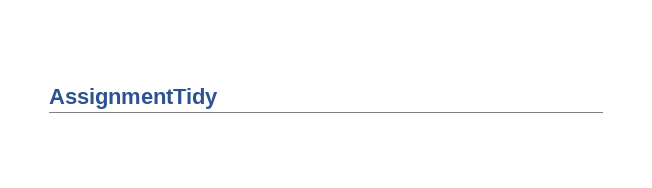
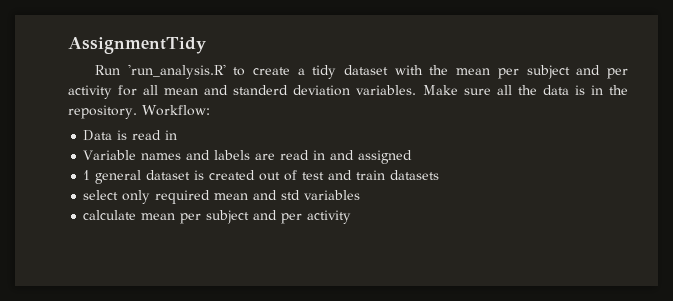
+ Run 'run_analysis.R' to create a tidy dataset with the mean per subject and per activity for all mean and standerd deviation variables. Make sure all the data is in the repository. Workflow:
+ Data is read in
+ Variable names and labels are read in and assigned
+ 1 general dataset is created out of test and train datasets
+ select only required mean and std variables
+ calculate mean per subject and per activity

